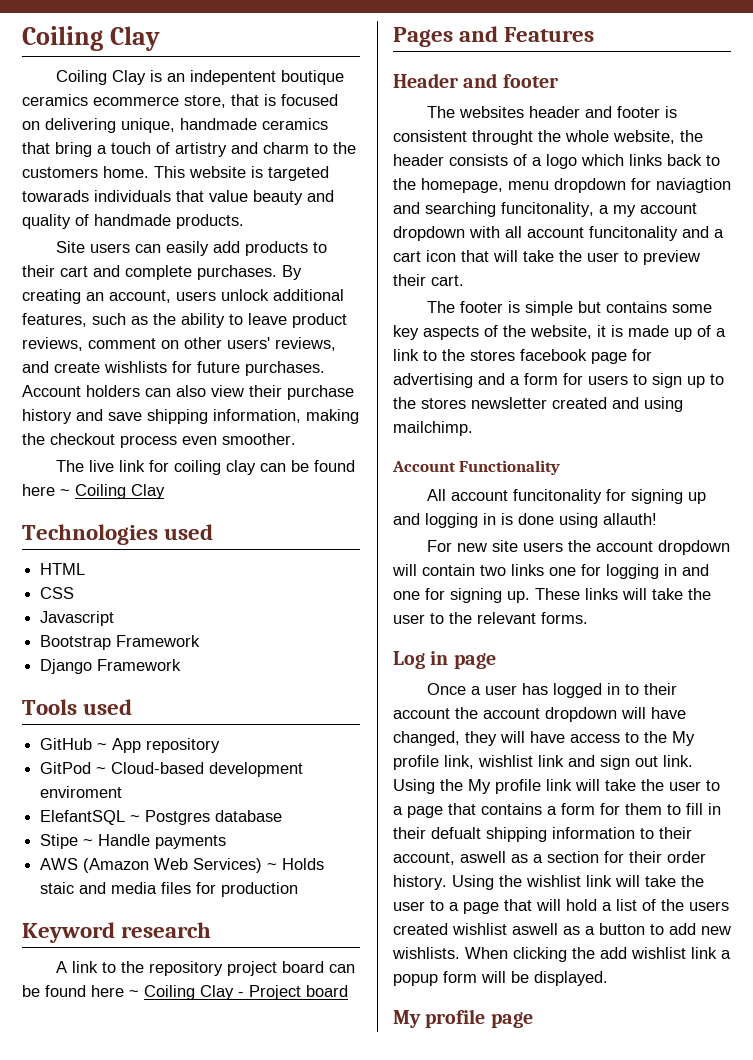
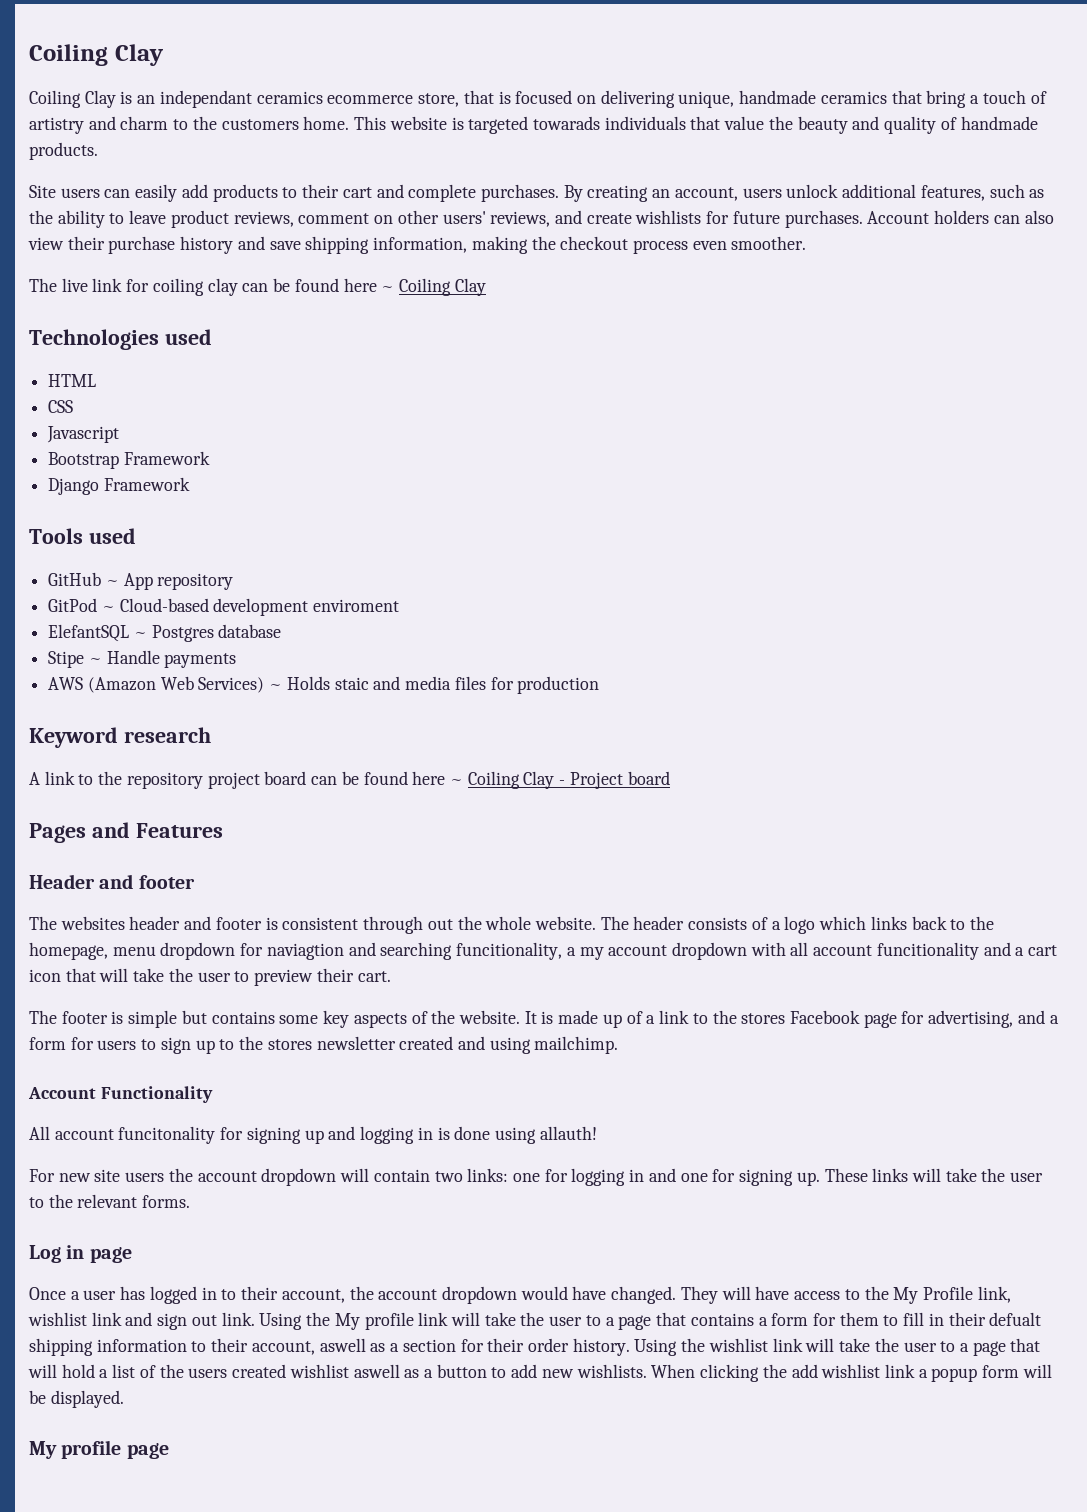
- Coiling Clay is an indepentent boutique ceramics ecommerce store, that is focused on delivering unique, handmade ceramics that bring a touch of artistry and charm to the customers home.
+ Coiling Clay is an independant ceramics ecommerce store, that is focused on delivering unique, handmade ceramics that bring a touch of artistry and charm to the customers home.
- This website is targeted towarads individuals that value beauty and quality of handmade products.
+ This website is targeted towarads individuals that value the beauty and quality of handmade products.
- The websites header and footer is consistent throught the whole website, the header consists of a logo which links back to the homepage, menu dropdown for naviagtion and searching funcitonality, a my account dropdown with all account funcitonality and a cart icon that will take the user to preview their cart.
+ The websites header and footer is consistent through out the whole website. The header consists of a logo which links back to the homepage, menu dropdown for naviagtion and searching funcitionality, a my account dropdown with all account funcitionality and a cart icon that will take the user to preview their cart.
- The footer is simple but contains some key aspects of the website, it is made up of a link to the stores facebook page for advertising and a form for users to sign up to the stores newsletter created and using mailchimp.
+ The footer is simple but contains some key aspects of the website. It is made up of a link to the stores Facebook page for advertising, and a form for users to sign up to the stores newsletter created and using mailchimp.
- For new site users the account dropdown will contain two links one for logging in and one for signing up.
+ For new site users the account dropdown will contain two links: one for logging in and one for signing up.
- Once a user has logged in to their account the account dropdown will have changed, they will have access to the My profile link, wishlist link and sign out link.
+ Once a user has logged in to their account, the account dropdown would have changed. They will have access to the My Profile link, wishlist link and sign out link.

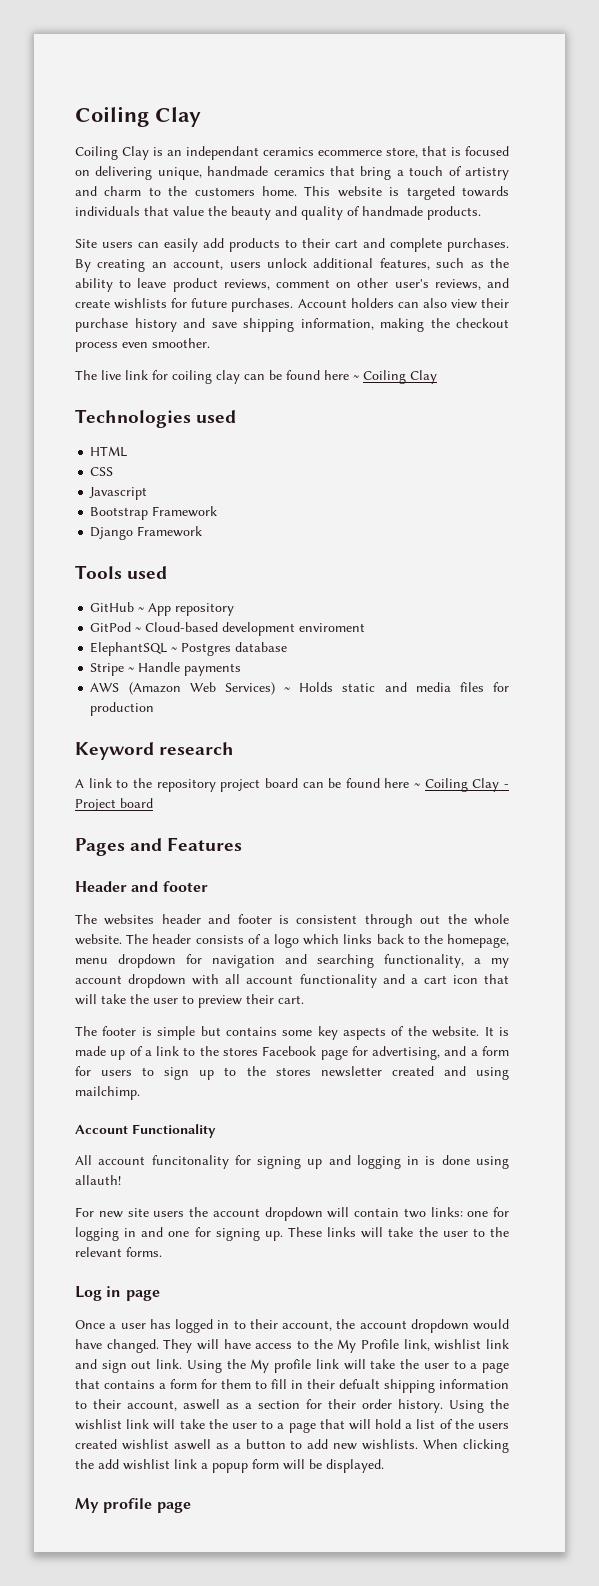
- This website is targeted towarads individuals that value the beauty and quality of handmade products.
+ This website is targeted towards individuals that value the beauty and quality of handmade products.
- By creating an account, users unlock additional features, such as the ability to leave product reviews, comment on other users' reviews, and create wishlists for future purchases.
+ By creating an account, users unlock additional features, such as the ability to leave product reviews, comment on other user's reviews, and create wishlists for future purchases.
- ElefantSQL ~ Postgres database
+ ElephantSQL ~ Postgres database
- Stipe ~ Handle payments
+ Stripe ~ Handle payments
- AWS (Amazon Web Services) ~ Holds staic and media files for production
+ AWS (Amazon Web Services) ~ Holds static and media files for production
- The header consists of a logo which links back to the homepage, menu dropdown for naviagtion and searching funcitionality, a my account dropdown with all account funcitionality and a cart icon that will take the user to preview their cart.
+ The header consists of a logo which links back to the homepage, menu dropdown for navigation and searching functionality, a my account dropdown with all account functionality and a cart icon that will take the user to preview their cart.

